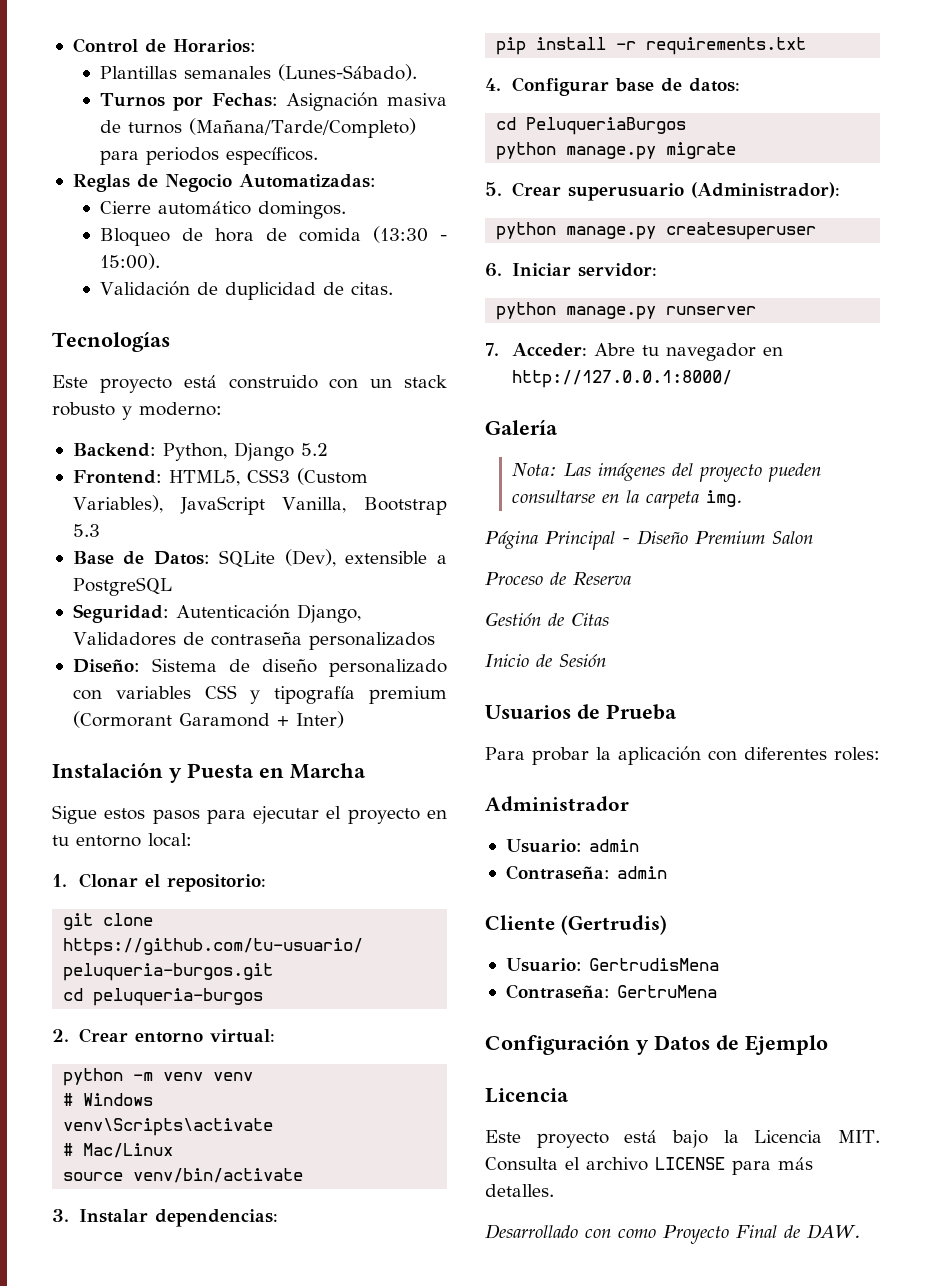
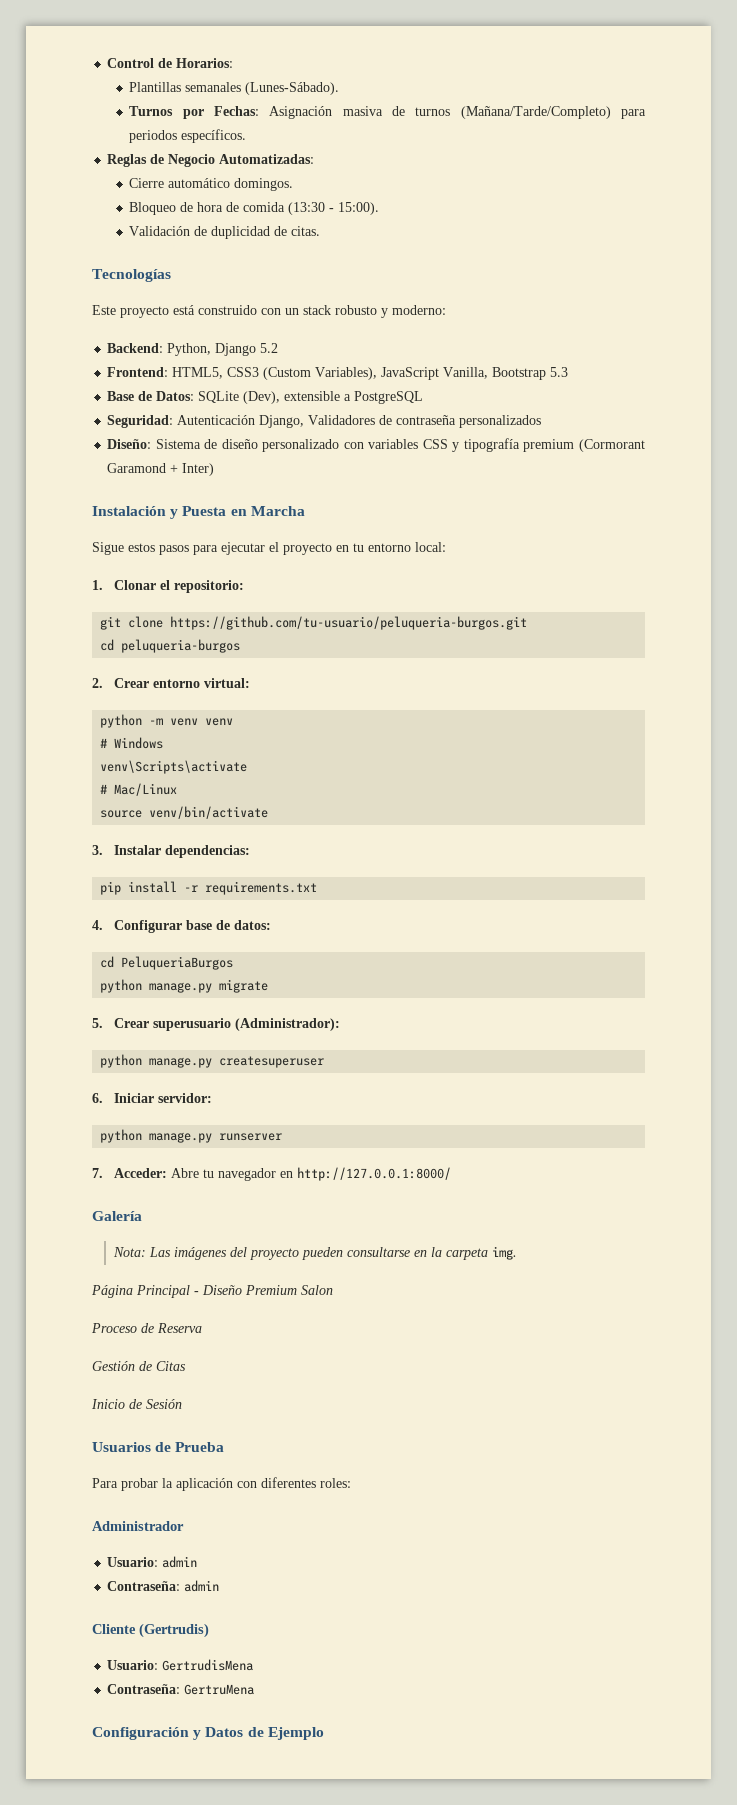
  Configuración y Datos de Ejemplo
- Licencia
- Este proyecto está bajo la Licencia MIT. Consulta el archivo LICENSE para más detalles.
- Desarrollado con como Proyecto Final de DAW.

